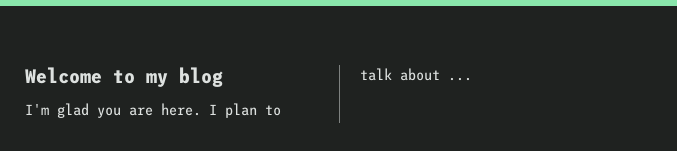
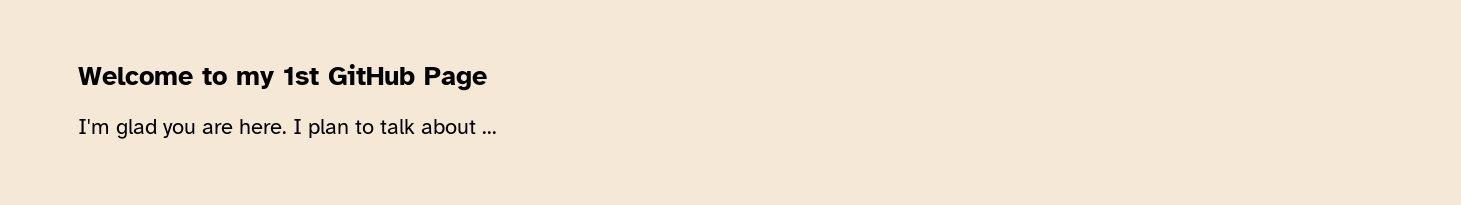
- Welcome to my blog
+ Welcome to my 1st GitHub Page

